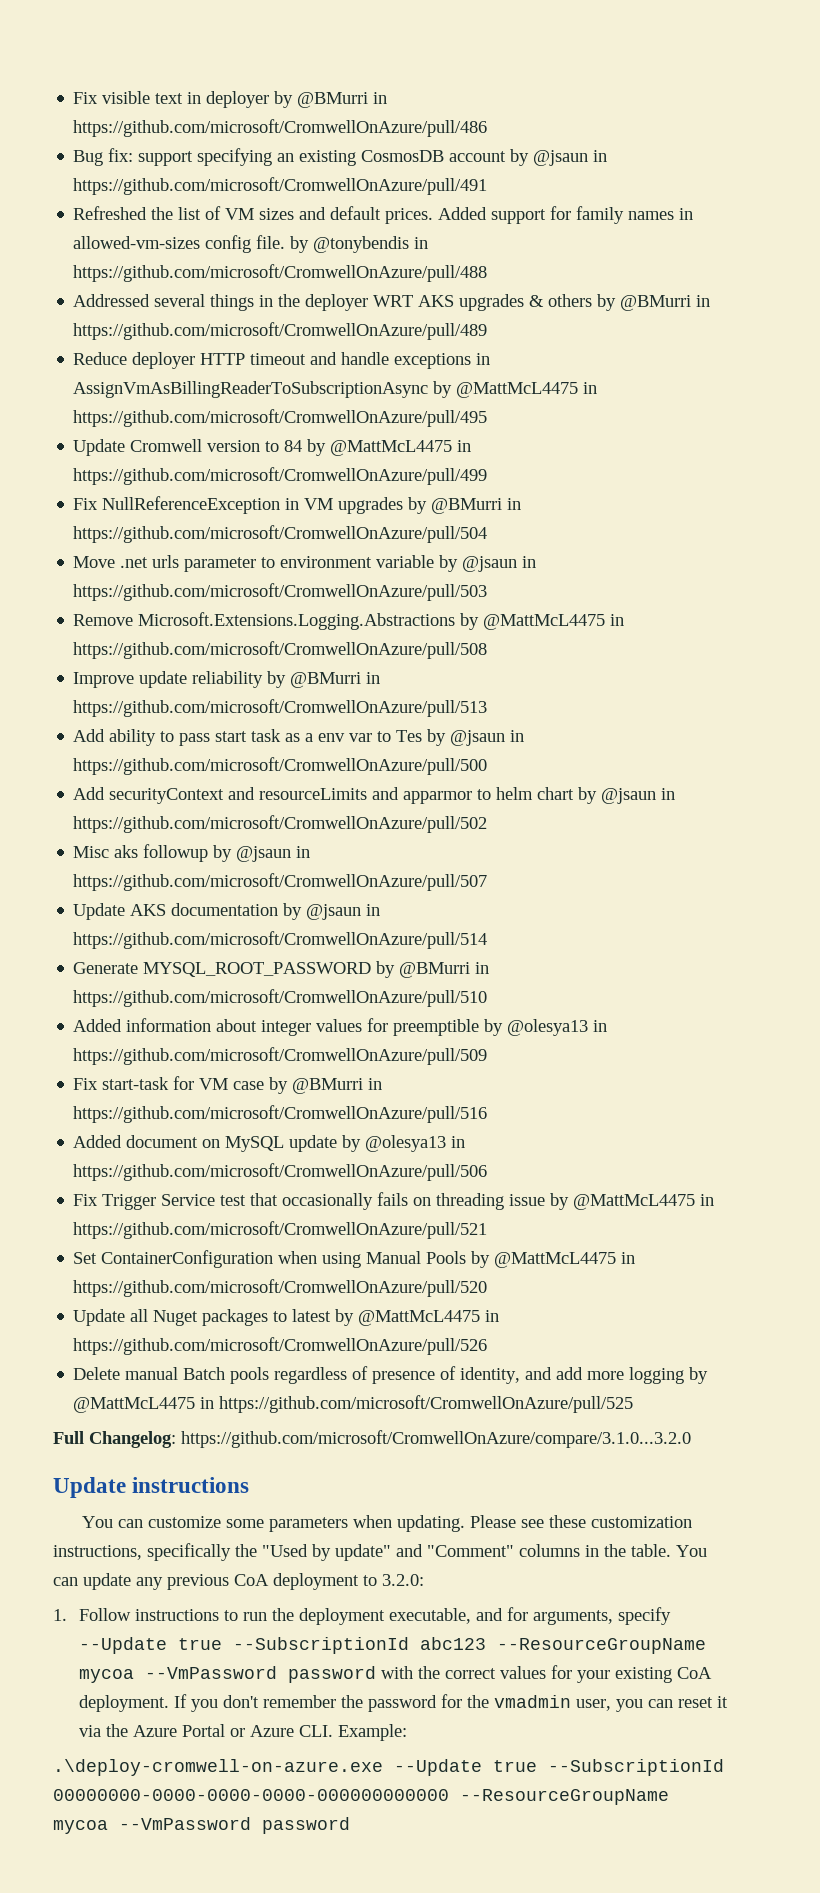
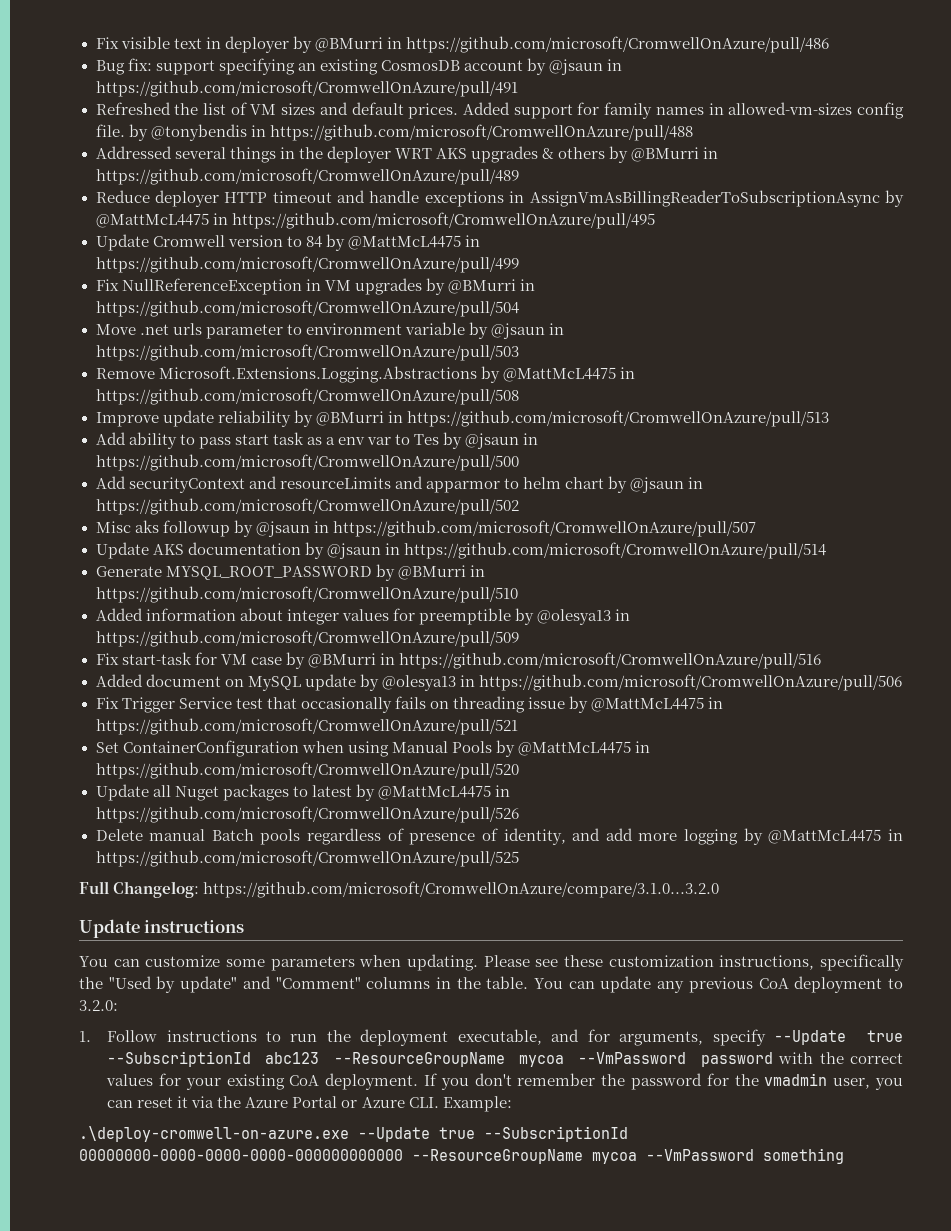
- .\deploy-cromwell-on-azure.exe --Update true --SubscriptionId 00000000-0000-0000-0000-000000000000 --ResourceGroupName mycoa --VmPassword password
+ .\deploy-cromwell-on-azure.exe --Update true --SubscriptionId 00000000-0000-0000-0000-000000000000 --ResourceGroupName mycoa --VmPassword something

